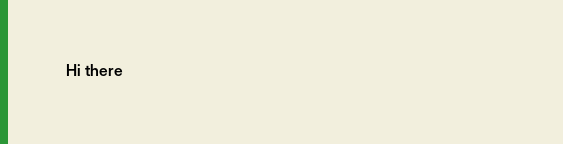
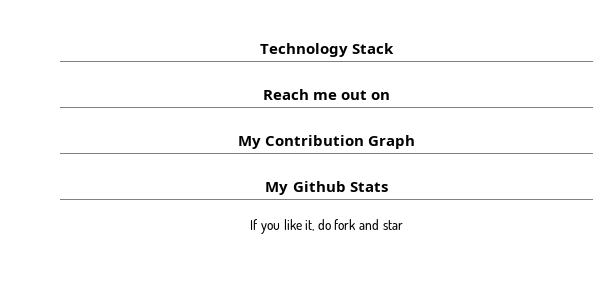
- Hi there
+ Technology Stack
+ Reach me out on
+ My Contribution Graph
+ My Github Stats
+ If you like it, do fork and star

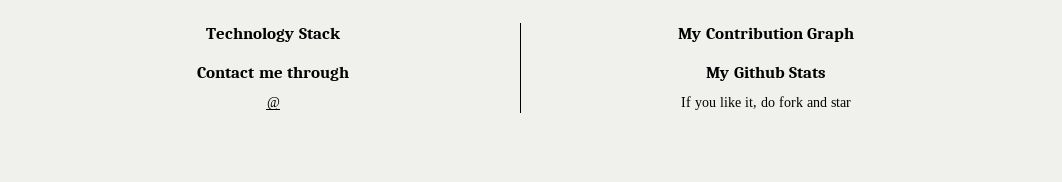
- Reach me out on
+ Contact me through
+ @

